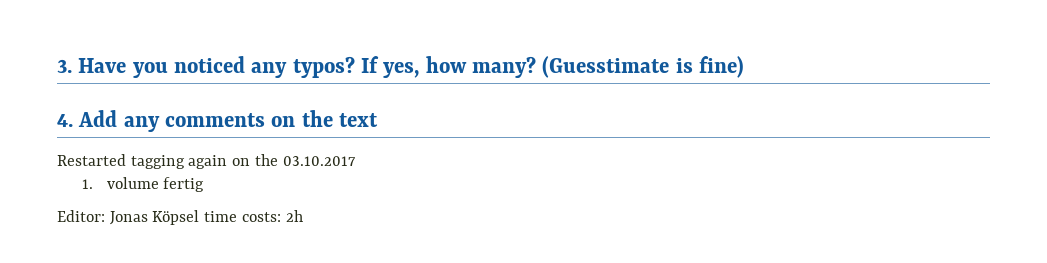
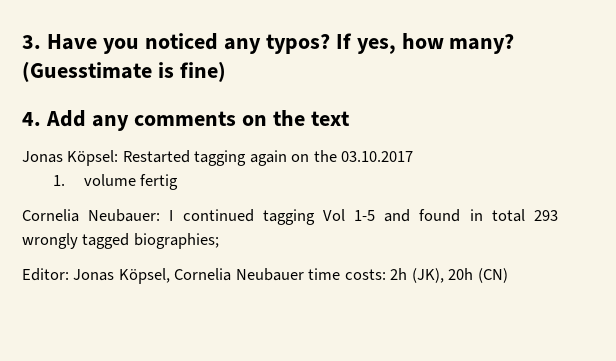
- Restarted tagging again on the 03.10.2017
+ Jonas Köpsel: Restarted tagging again on the 03.10.2017
- Editor: Jonas Köpsel time costs: 2h
+ Cornelia Neubauer: I continued tagging Vol 1-5 and found in total 293 wrongly tagged biographies;
+ Editor: Jonas Köpsel, Cornelia Neubauer time costs: 2h (JK), 20h (CN)

